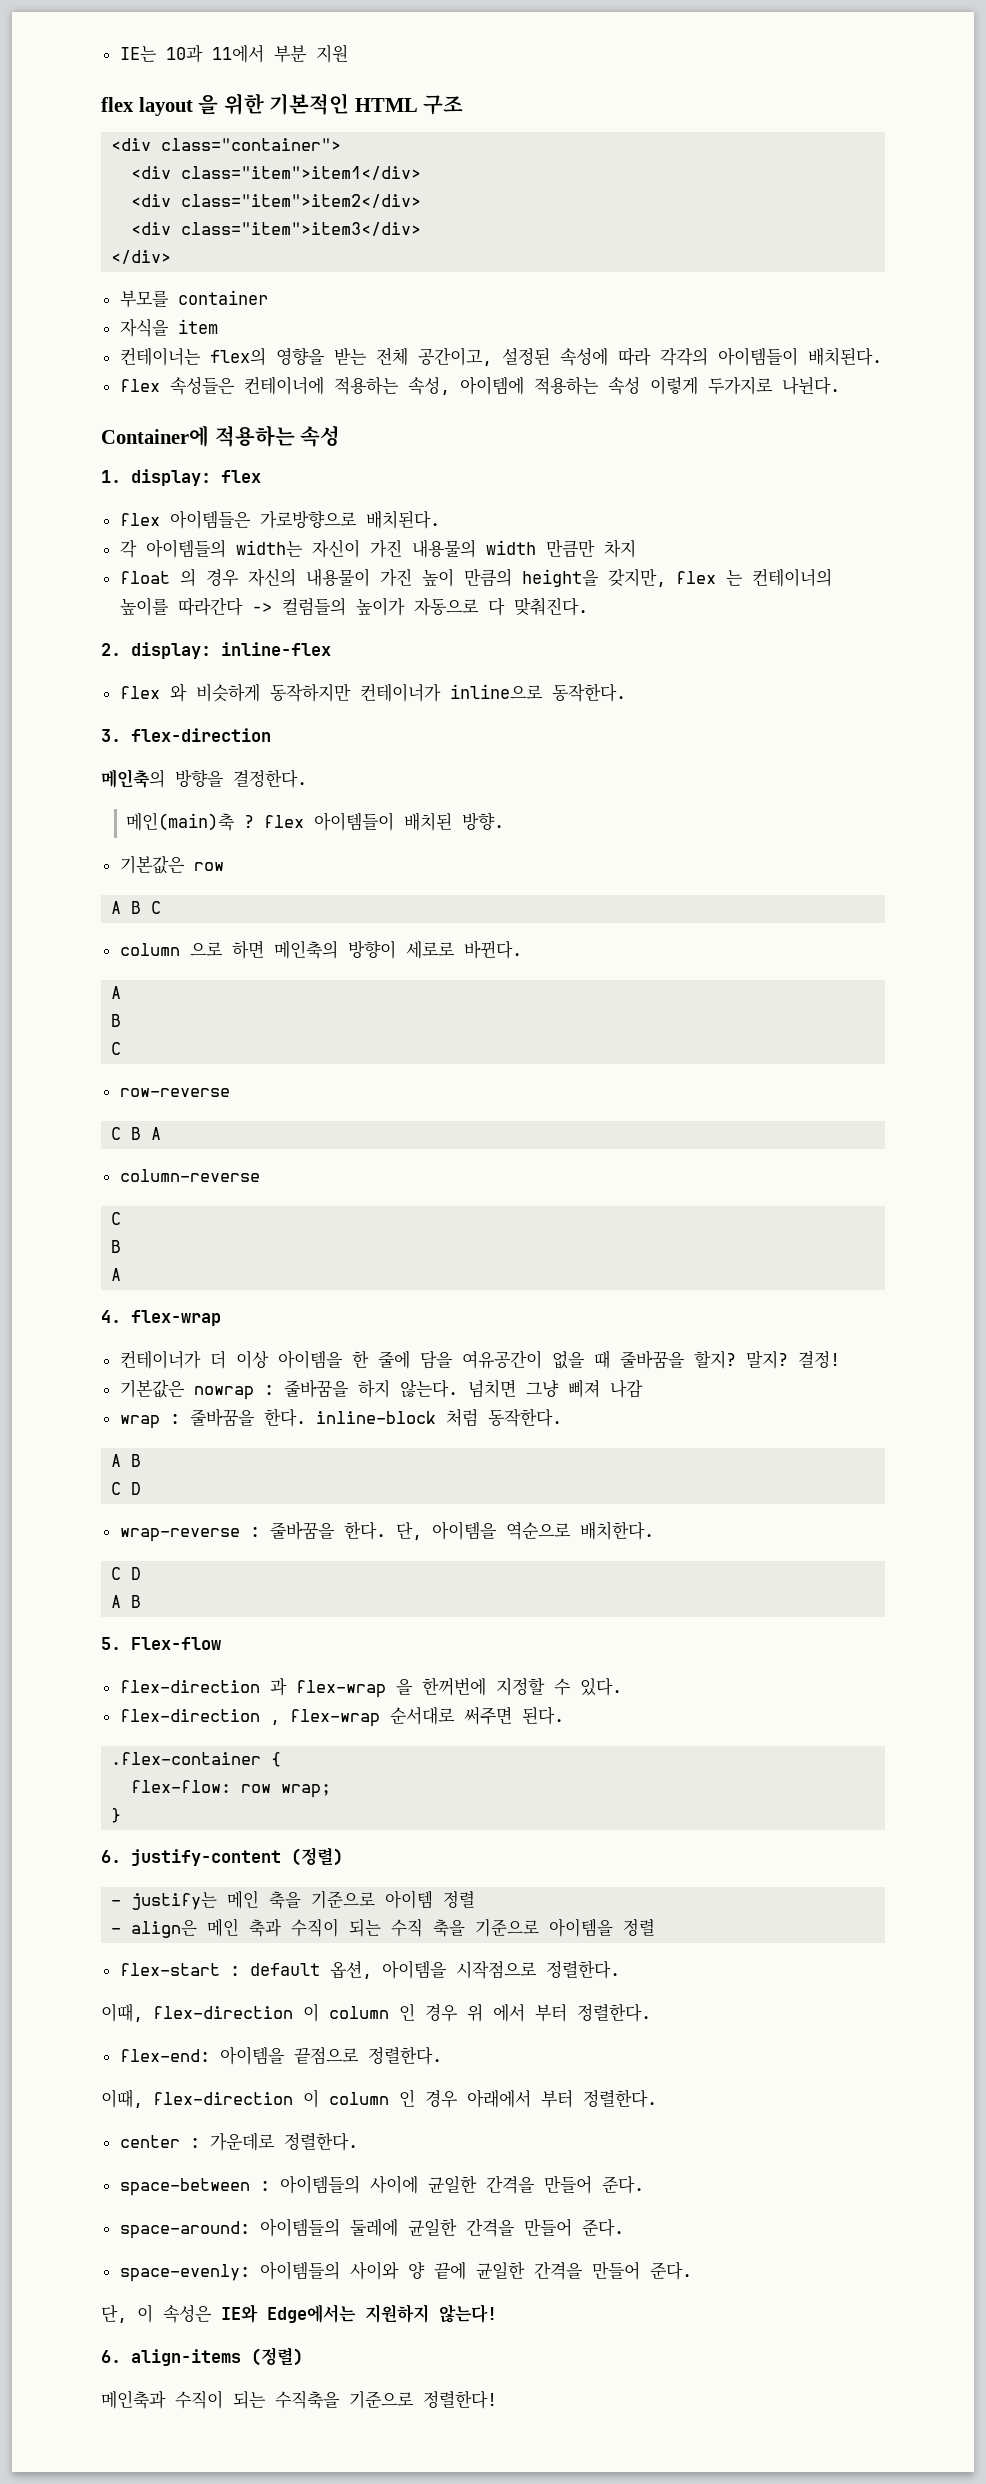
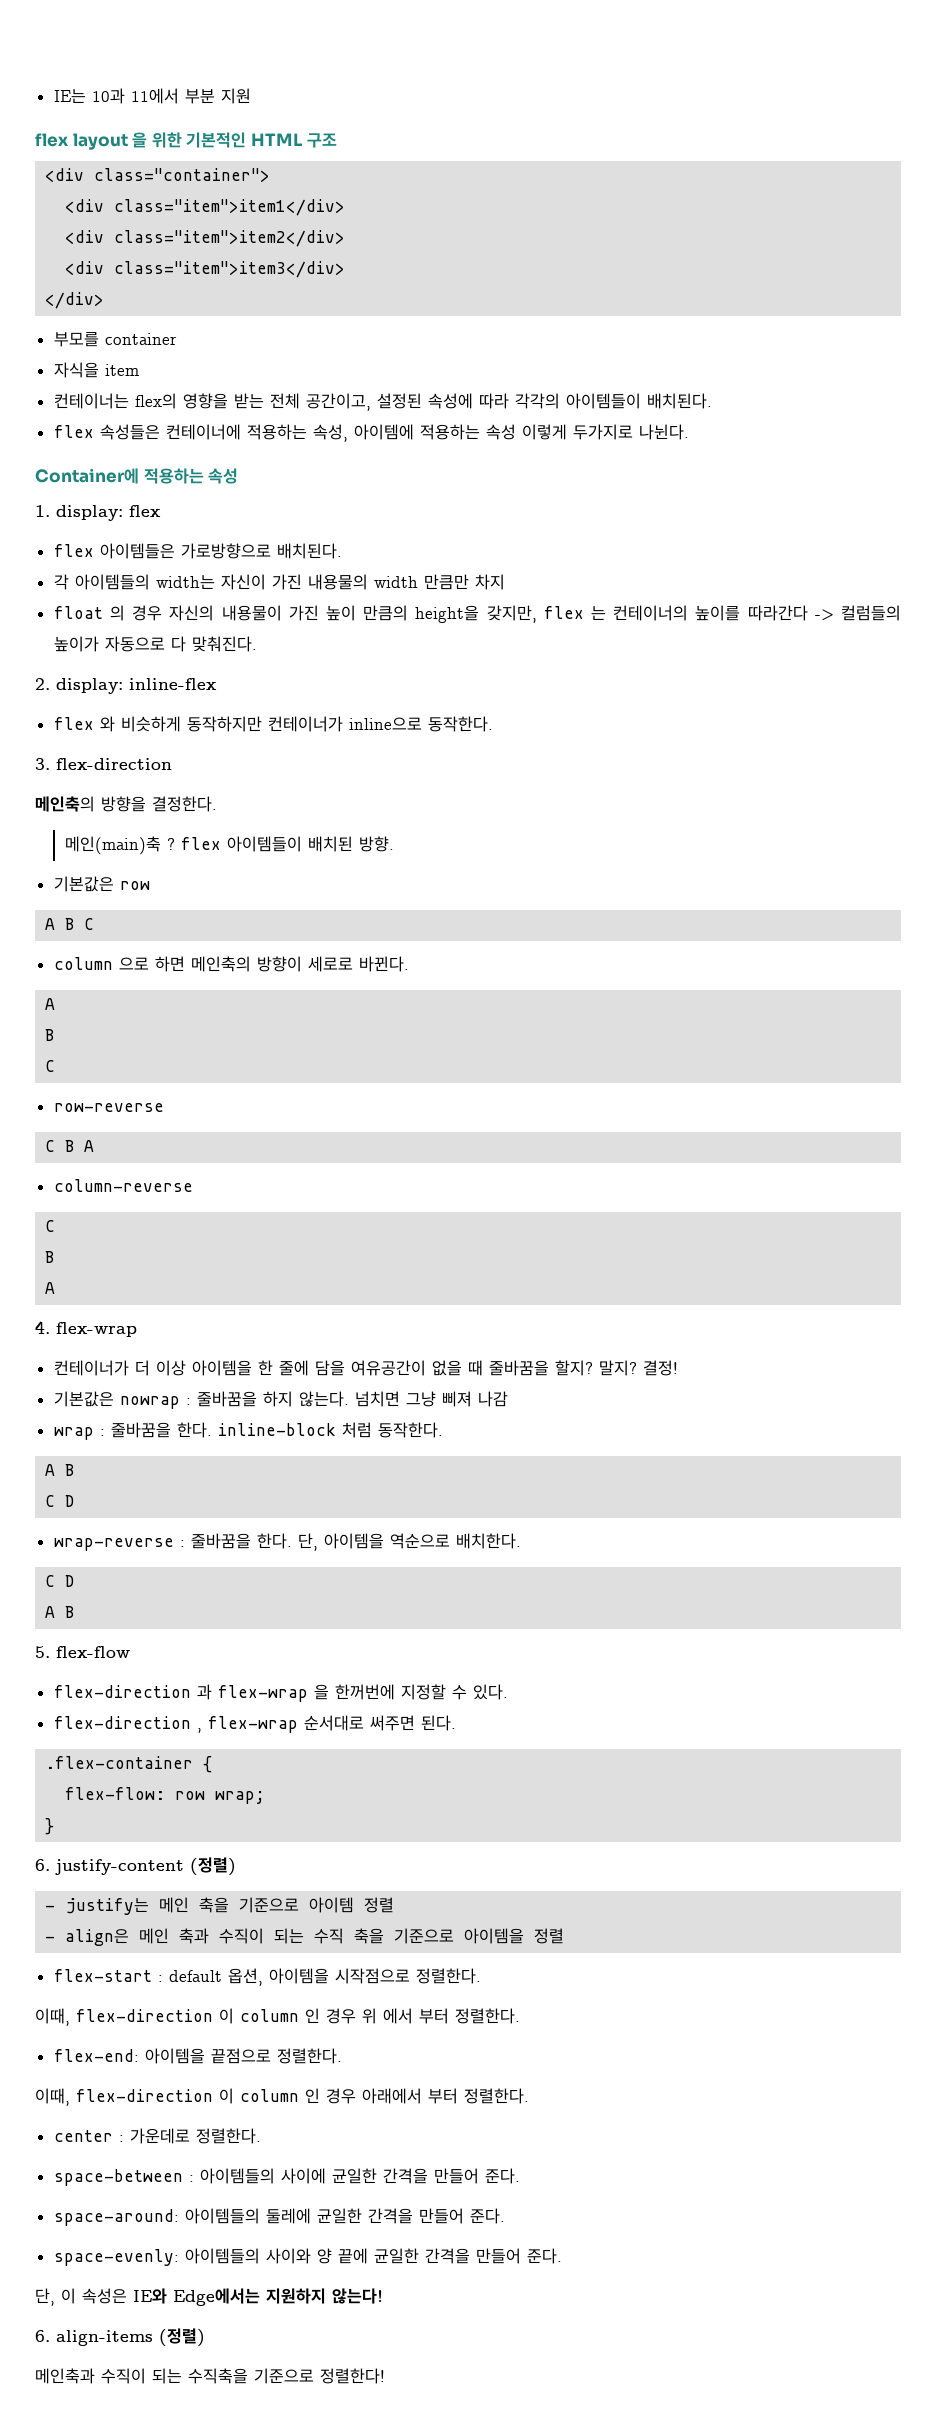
- 5. Flex-flow
+ 5. flex-flow

